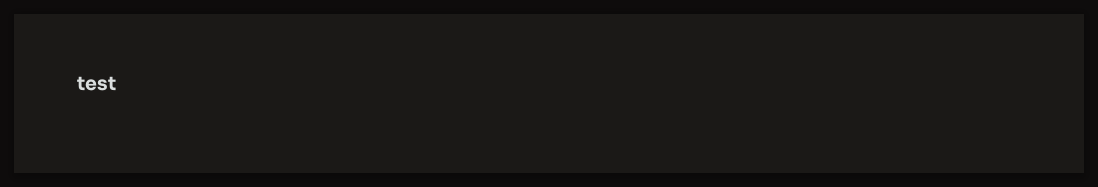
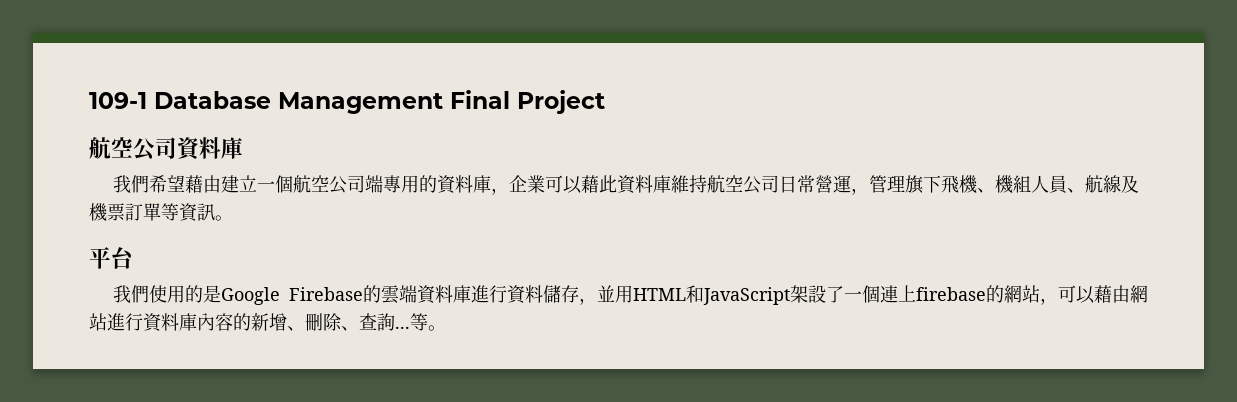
- test
+ 109-1 Database Management Final Project
+ 航空公司資料庫
+ 我們希望藉由建立一個航空公司端專用的資料庫，企業可以藉此資料庫維持航空公司日常營運，管理旗下飛機、機組人員、航線及機票訂單等資訊。
+ 平台
+ 我們使用的是Google Firebase的雲端資料庫進行資料儲存，並用HTML和JavaScript架設了一個連上firebase的網站，可以藉由網站進行資料庫內容的新增、刪除、查詢...等。

